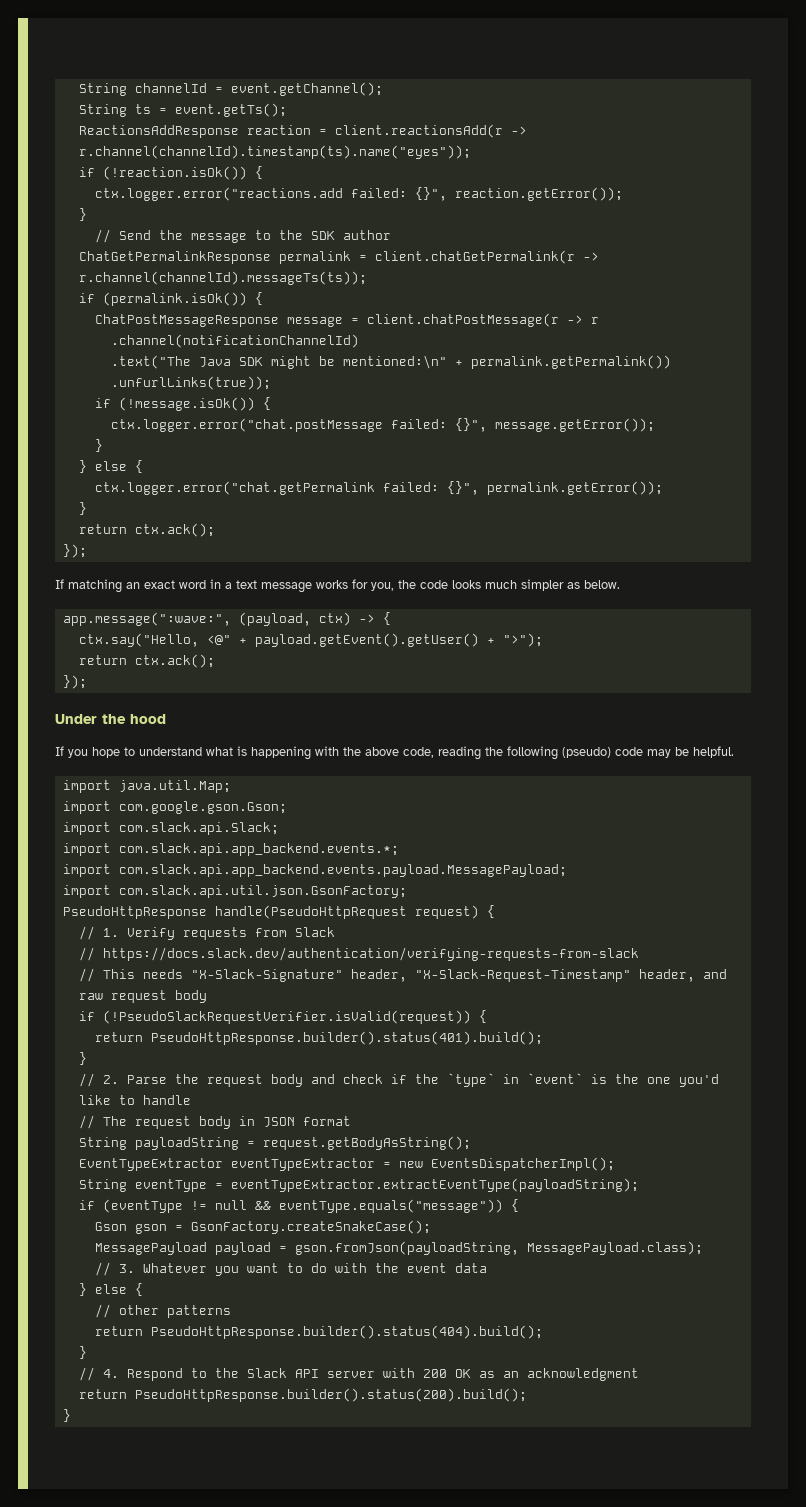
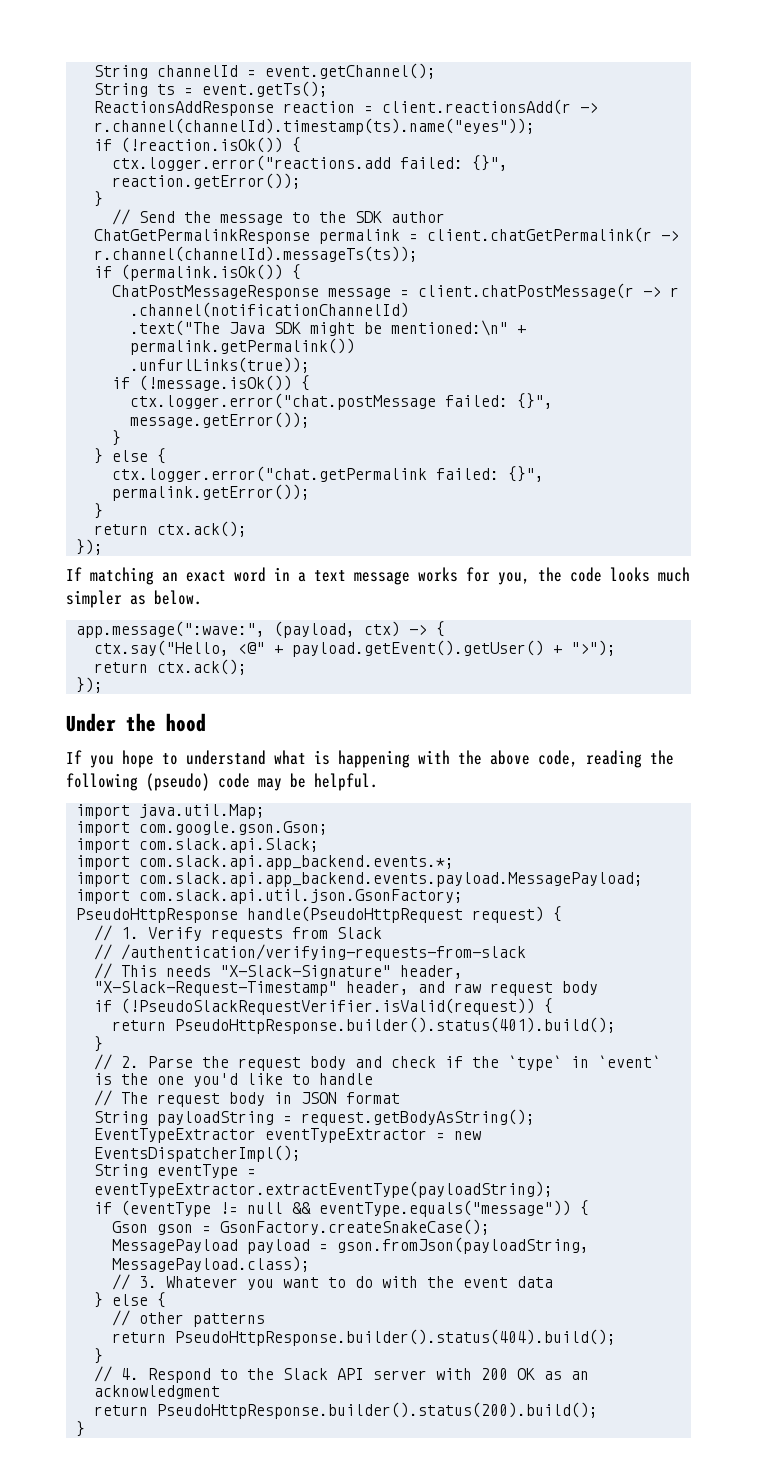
- // https://docs.slack.dev/authentication/verifying-requests-from-slack
+ // /authentication/verifying-requests-from-slack

